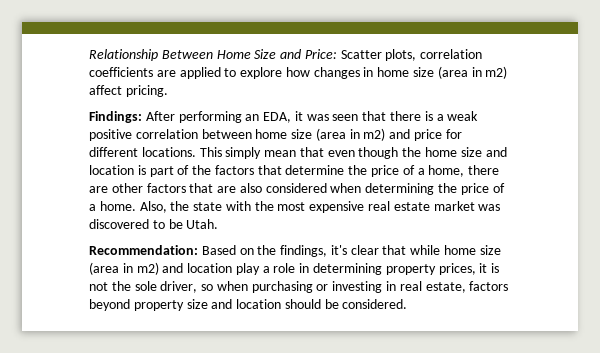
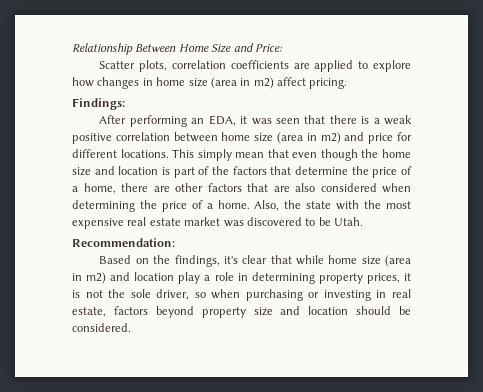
- Relationship Between Home Size and Price: Scatter plots, correlation coefficients are applied to explore how changes in home size (area in m2) affect pricing.
+ Relationship Between Home Size and Price:
+ Scatter plots, correlation coefficients are applied to explore how changes in home size (area in m2) affect pricing.
- Findings: After performing an EDA, it was seen that there is a weak positive correlation between home size (area in m2) and price for different locations.
+ Findings:
+ After performing an EDA, it was seen that there is a weak positive correlation between home size (area in m2) and price for different locations.
- Recommendation: Based on the findings, it's clear that while home size (area in m2) and location play a role in determining property prices, it is not the sole driver, so when purchasing or investing in real estate, factors beyond property size and location should be considered.
+ Recommendation:
+ Based on the findings, it's clear that while home size (area in m2) and location play a role in determining property prices, it is not the sole driver, so when purchasing or investing in real estate, factors beyond property size and location should be considered.

